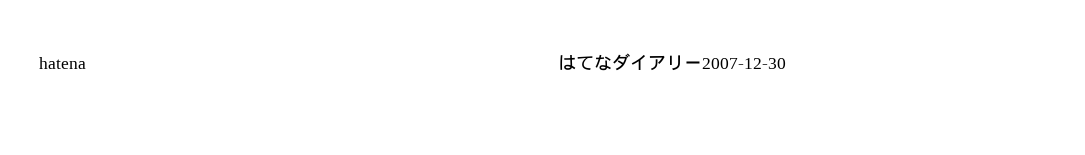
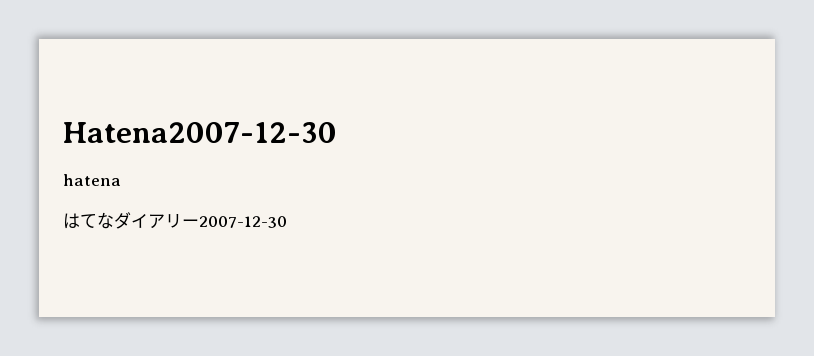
+ Hatena2007-12-30

